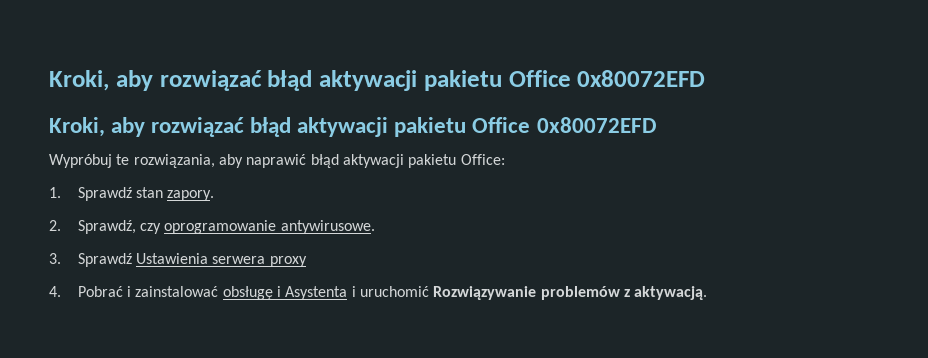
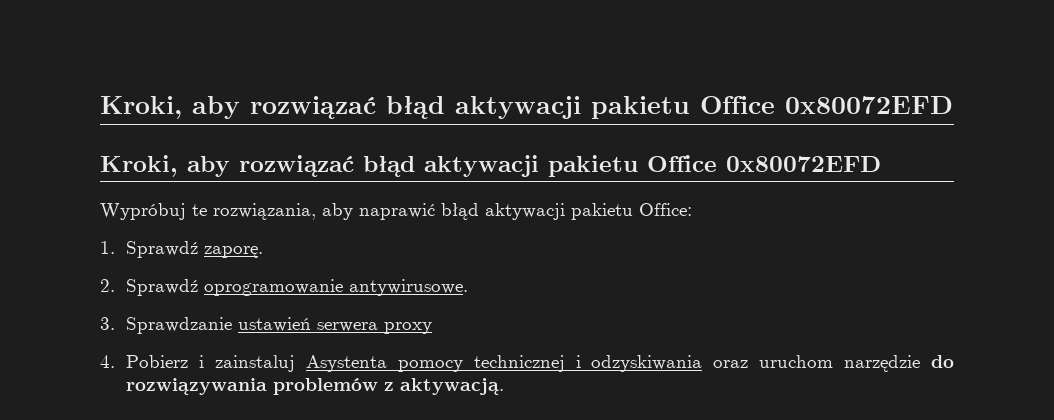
- 1. Sprawdź stan zapory.
+ 1. Sprawdź zaporę.
- 2. Sprawdź, czy oprogramowanie antywirusowe.
+ 2. Sprawdź oprogramowanie antywirusowe.
- 3. Sprawdź Ustawienia serwera proxy
+ 3. Sprawdzanie ustawień serwera proxy
- 4. Pobrać i zainstalować obsługę i Asystenta i uruchomić Rozwiązywanie problemów z aktywacją.
+ 4. Pobierz i zainstaluj Asystenta pomocy technicznej i odzyskiwania oraz uruchom narzędzie do rozwiązywania problemów z aktywacją.

